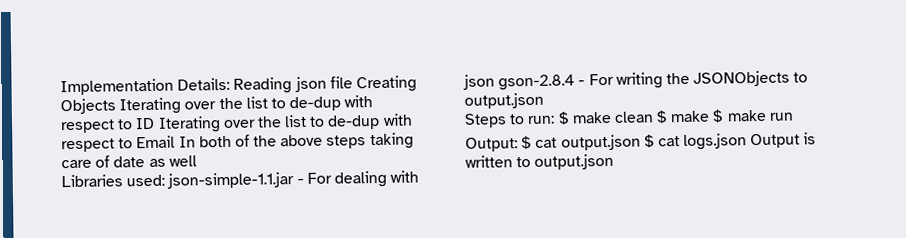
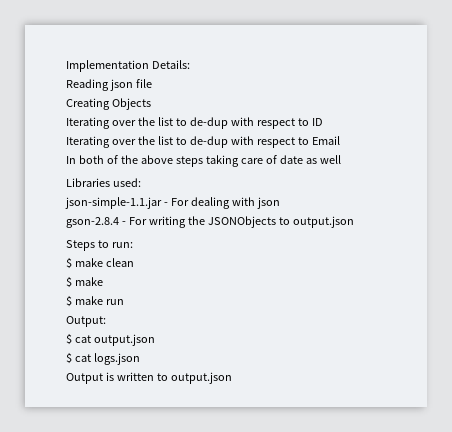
- Implementation Details: Reading json file Creating Objects Iterating over the list to de-dup with respect to ID Iterating over the list to de-dup with respect to Email In both of the above steps taking care of date as well
+ Implementation Details:
+ Reading json file
+ Creating Objects
+ Iterating over the list to de-dup with respect to ID
+ Iterating over the list to de-dup with respect to Email
+ In both of the above steps taking care of date as well
- Libraries used: json-simple-1.1.jar - For dealing with json gson-2.8.4 - For writing the JSONObjects to output.json
+ Libraries used:
+ json-simple-1.1.jar - For dealing with json
+ gson-2.8.4 - For writing the JSONObjects to output.json
- Steps to run: $ make clean $ make $ make run
+ Steps to run:
+ $ make clean
+ $ make
+ $ make run
- Output: $ cat output.json $ cat logs.json Output is written to output.json
+ Output:
+ $ cat output.json
+ $ cat logs.json
+ Output is written to output.json

